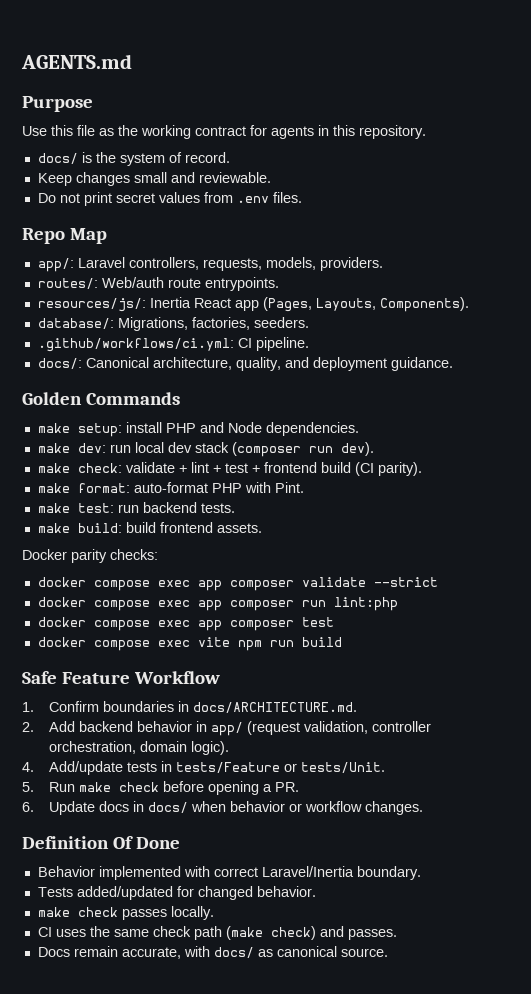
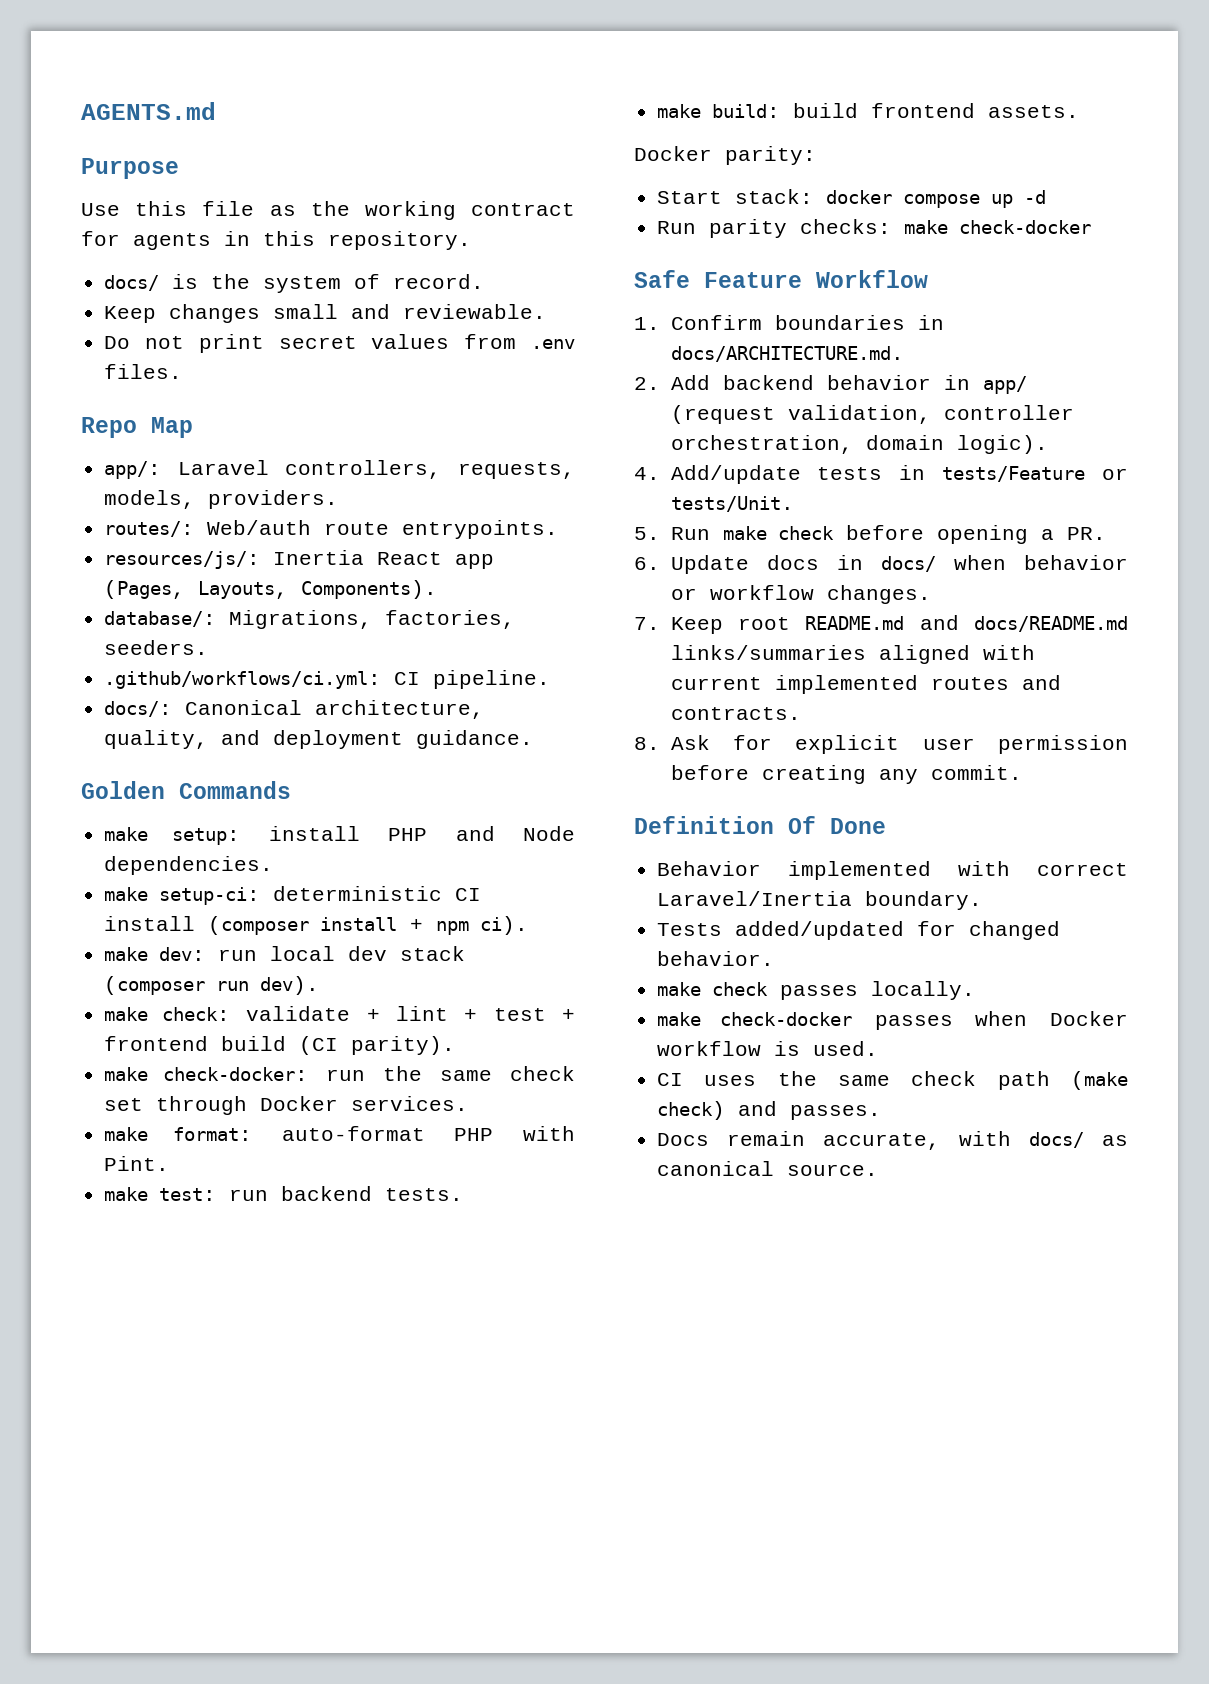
+ make setup-ci: deterministic CI install (composer install + npm ci).
+ make check-docker: run the same check set through Docker services.
- Docker parity checks:
- docker compose exec app composer validate --strict
- docker compose exec app composer run lint:php
- docker compose exec app composer test
- docker compose exec vite npm run build
+ Docker parity:
+ Start stack: docker compose up -d
+ Run parity checks: make check-docker
+ 7. Keep root README.md and docs/README.md links/summaries aligned with current implemented routes and contracts.
+ 8. Ask for explicit user permission before creating any commit.
+ make check-docker passes when Docker workflow is used.

